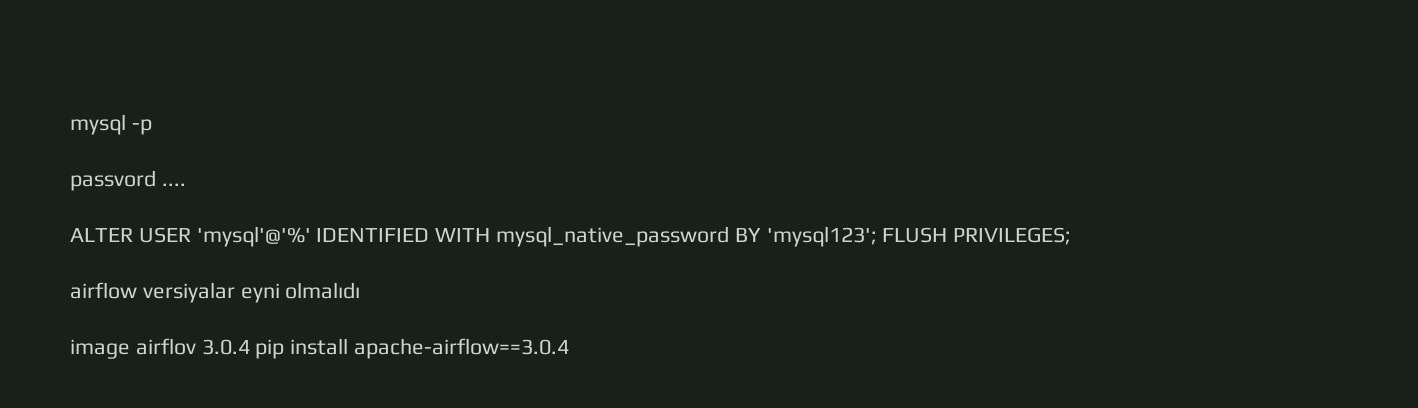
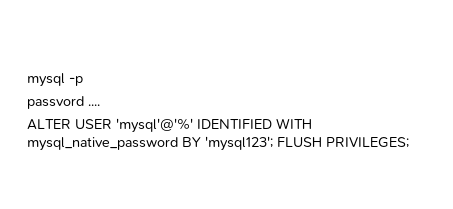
- airflow versiyalar eyni olmalıdı
- image airflov 3.0.4 pip install apache-airflow==3.0.4

